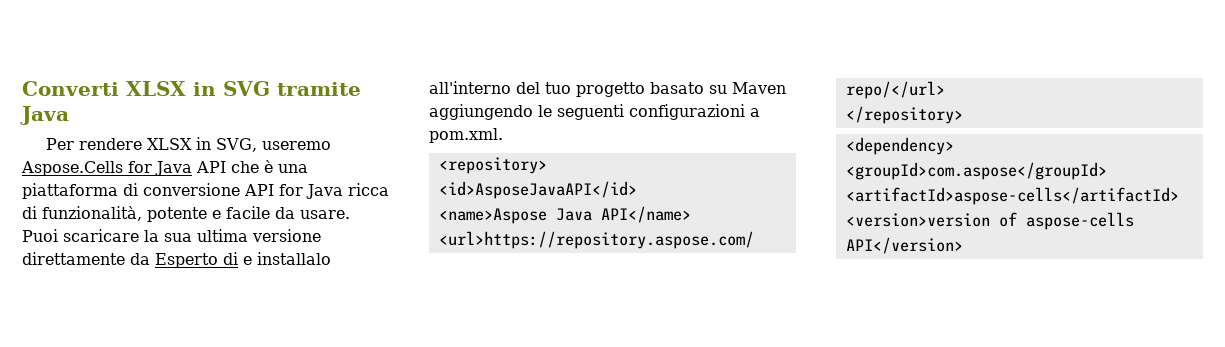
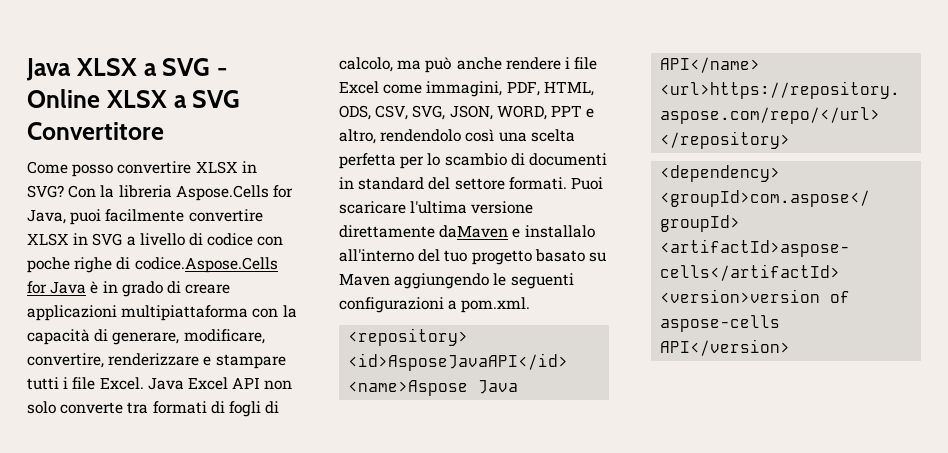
- Converti XLSX in SVG tramite Java
- Per rendere XLSX in SVG, useremo Aspose.Cells for Java API che è una piattaforma di conversione API for Java ricca di funzionalità, potente e facile da usare. Puoi scaricare la sua ultima versione direttamente da Esperto di e installalo all'interno del tuo progetto basato su Maven aggiungendo le seguenti configurazioni a pom.xml.
+ Java XLSX a SVG - Online XLSX a SVG Convertitore
+ Come posso convertire XLSX in SVG? Con la libreria Aspose.Cells for Java, puoi facilmente convertire XLSX in SVG a livello di codice con poche righe di codice.Aspose.Cells for Java è in grado di creare applicazioni multipiattaforma con la capacità di generare, modificare, convertire, renderizzare e stampare tutti i file Excel. Java Excel API non solo converte tra formati di fogli di calcolo, ma può anche rendere i file Excel come immagini, PDF, HTML, ODS, CSV, SVG, JSON, WORD, PPT e altro, rendendolo così una scelta perfetta per lo scambio di documenti in standard del settore formati. Puoi scaricare l'ultima versione direttamente daMaven e installalo all'interno del tuo progetto basato su Maven aggiungendo le seguenti configurazioni a pom.xml.

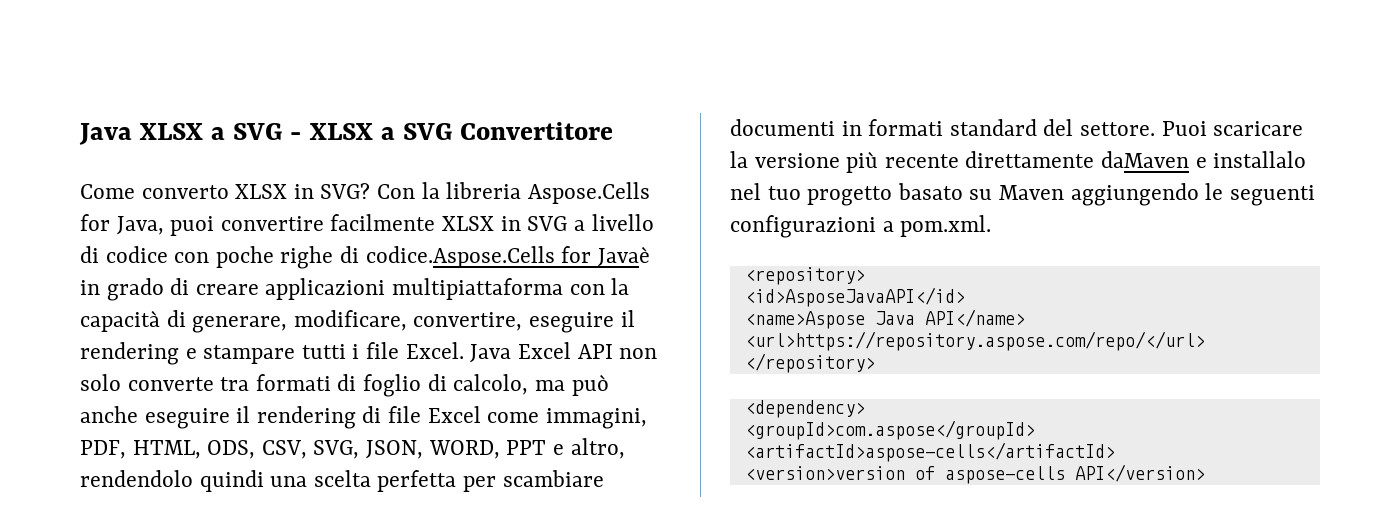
- Java XLSX a SVG - Online XLSX a SVG Convertitore
+ Java XLSX a SVG - XLSX a SVG Convertitore
- Come posso convertire XLSX in SVG?
+ Come converto XLSX in SVG?
- Con la libreria Aspose.Cells for Java, puoi facilmente convertire XLSX in SVG a livello di codice con poche righe di codice.Aspose.Cells for Java è in grado di creare applicazioni multipiattaforma con la capacità di generare, modificare, convertire, renderizzare e stampare tutti i file Excel.
+ Con la libreria Aspose.Cells for Java, puoi convertire facilmente XLSX in SVG a livello di codice con poche righe di codice.Aspose.Cells for Javaè in grado di creare applicazioni multipiattaforma con la capacità di generare, modificare, convertire, eseguire il rendering e stampare tutti i file Excel.
- Java Excel API non solo converte tra formati di fogli di calcolo, ma può anche rendere i file Excel come immagini, PDF, HTML, ODS, CSV, SVG, JSON, WORD, PPT e altro, rendendolo così una scelta perfetta per lo scambio di documenti in standard del settore formati. Puoi scaricare l'ultima versione direttamente daMaven e installalo all'interno del tuo progetto basato su Maven aggiungendo le seguenti configurazioni a pom.xml.
+ Java Excel API non solo converte tra formati di foglio di calcolo, ma può anche eseguire il rendering di file Excel come immagini, PDF, HTML, ODS, CSV, SVG, JSON, WORD, PPT e altro, rendendolo quindi una scelta perfetta per scambiare documenti in formati standard del settore. Puoi scaricare la versione più recente direttamente daMaven e installalo nel tuo progetto basato su Maven aggiungendo le seguenti configurazioni a pom.xml.

